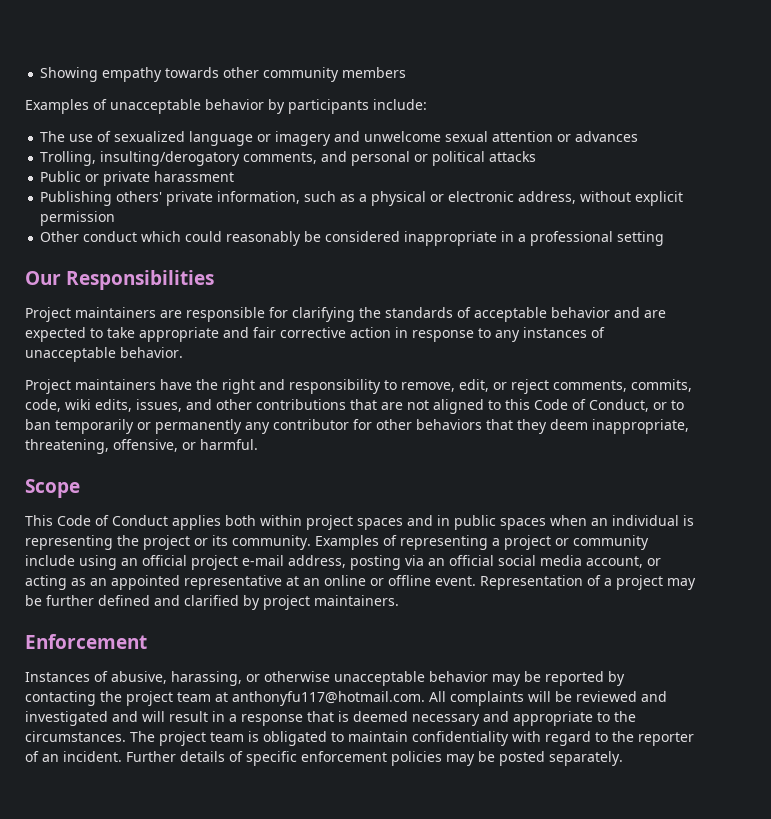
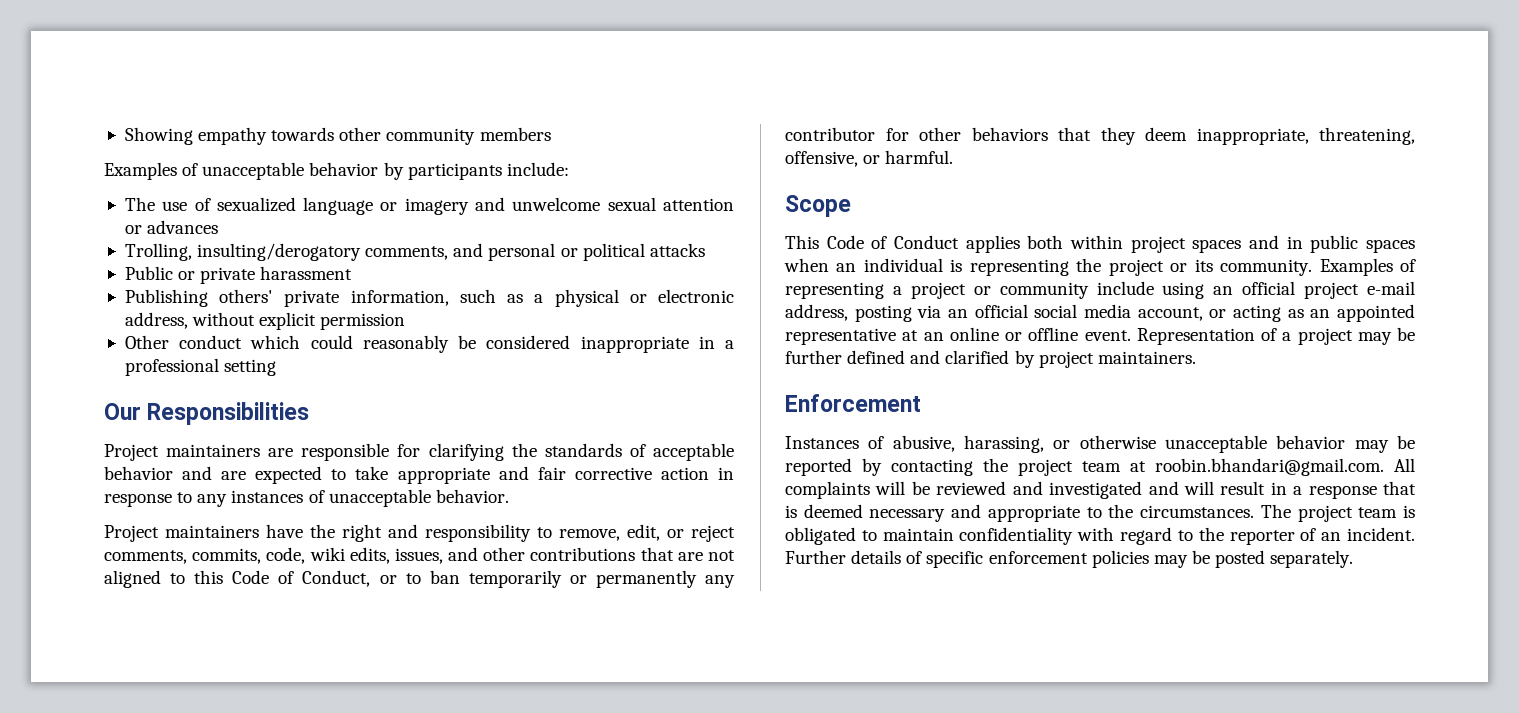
- Instances of abusive, harassing, or otherwise unacceptable behavior may be reported by contacting the project team at anthonyfu117@hotmail.com. All complaints will be reviewed and investigated and will result in a response that is deemed necessary and appropriate to the circumstances.
+ Instances of abusive, harassing, or otherwise unacceptable behavior may be reported by contacting the project team at roobin.bhandari@gmail.com. All complaints will be reviewed and investigated and will result in a response that is deemed necessary and appropriate to the circumstances.

